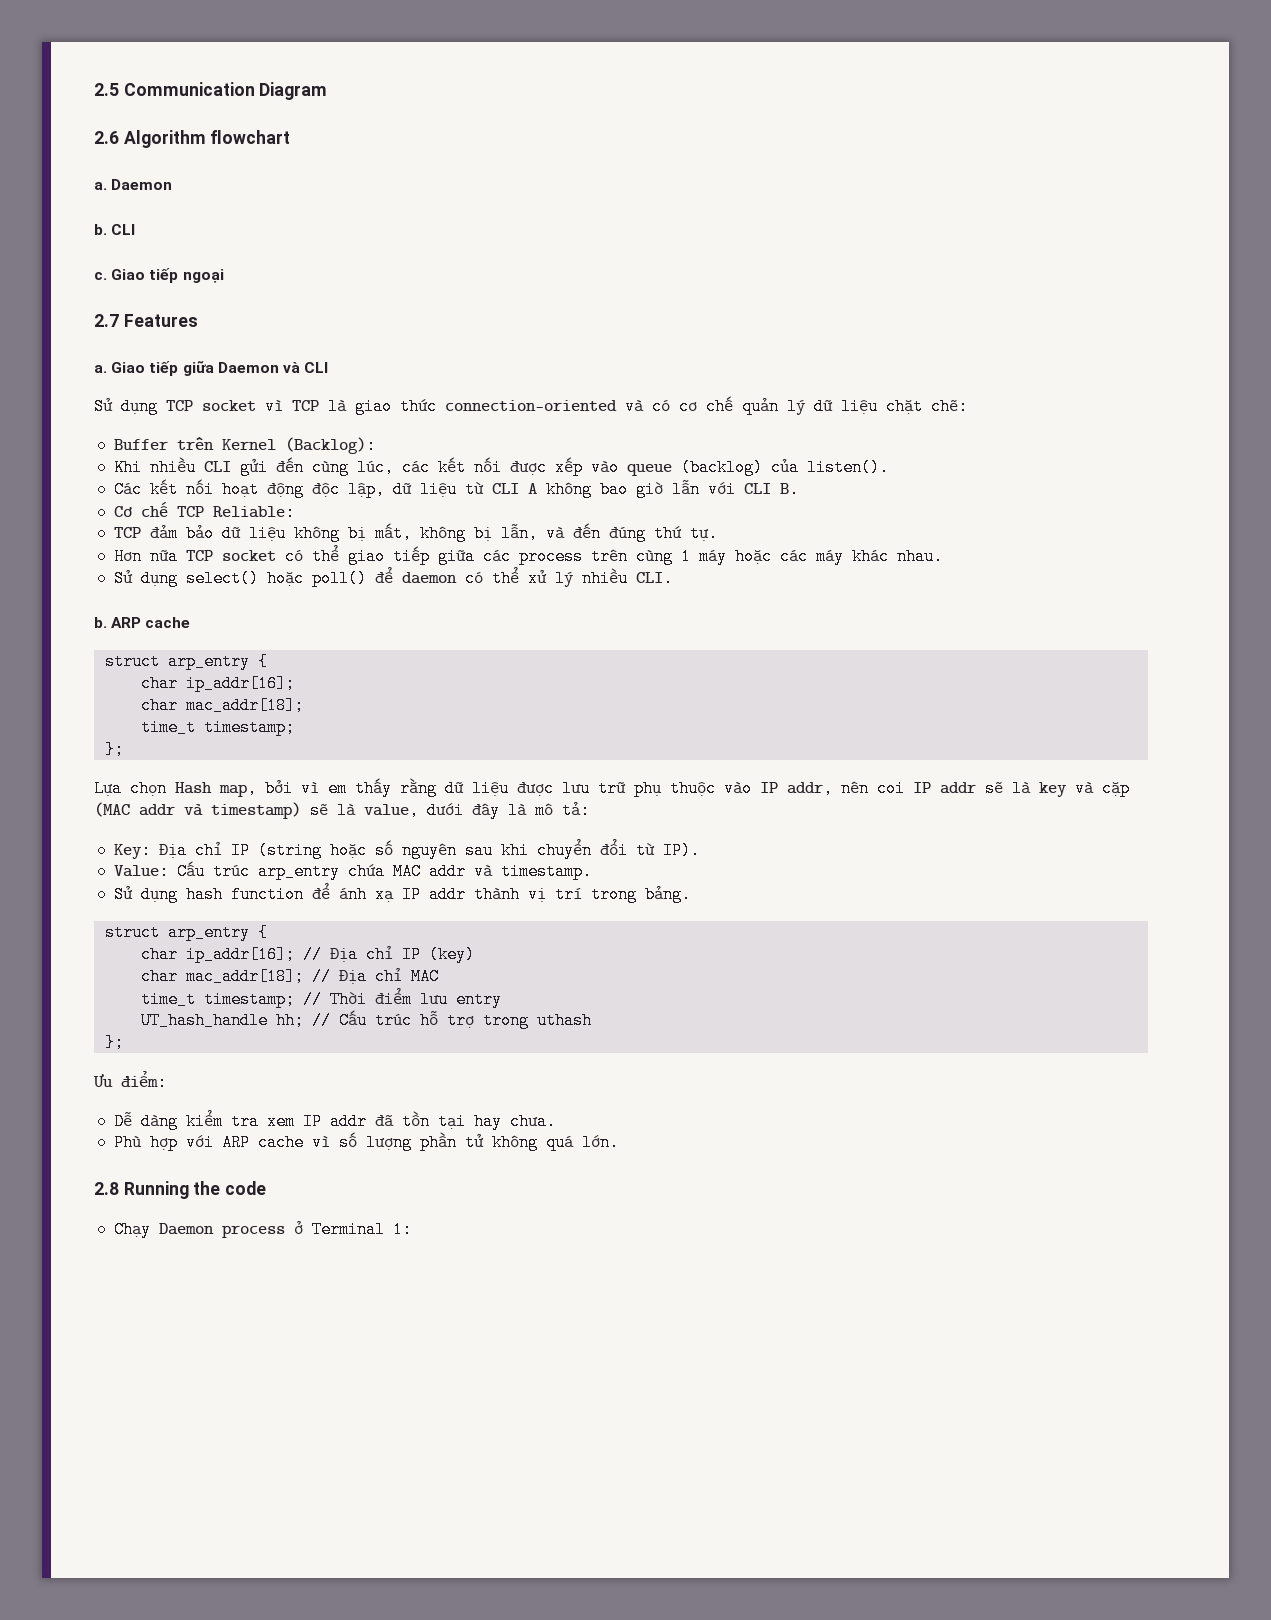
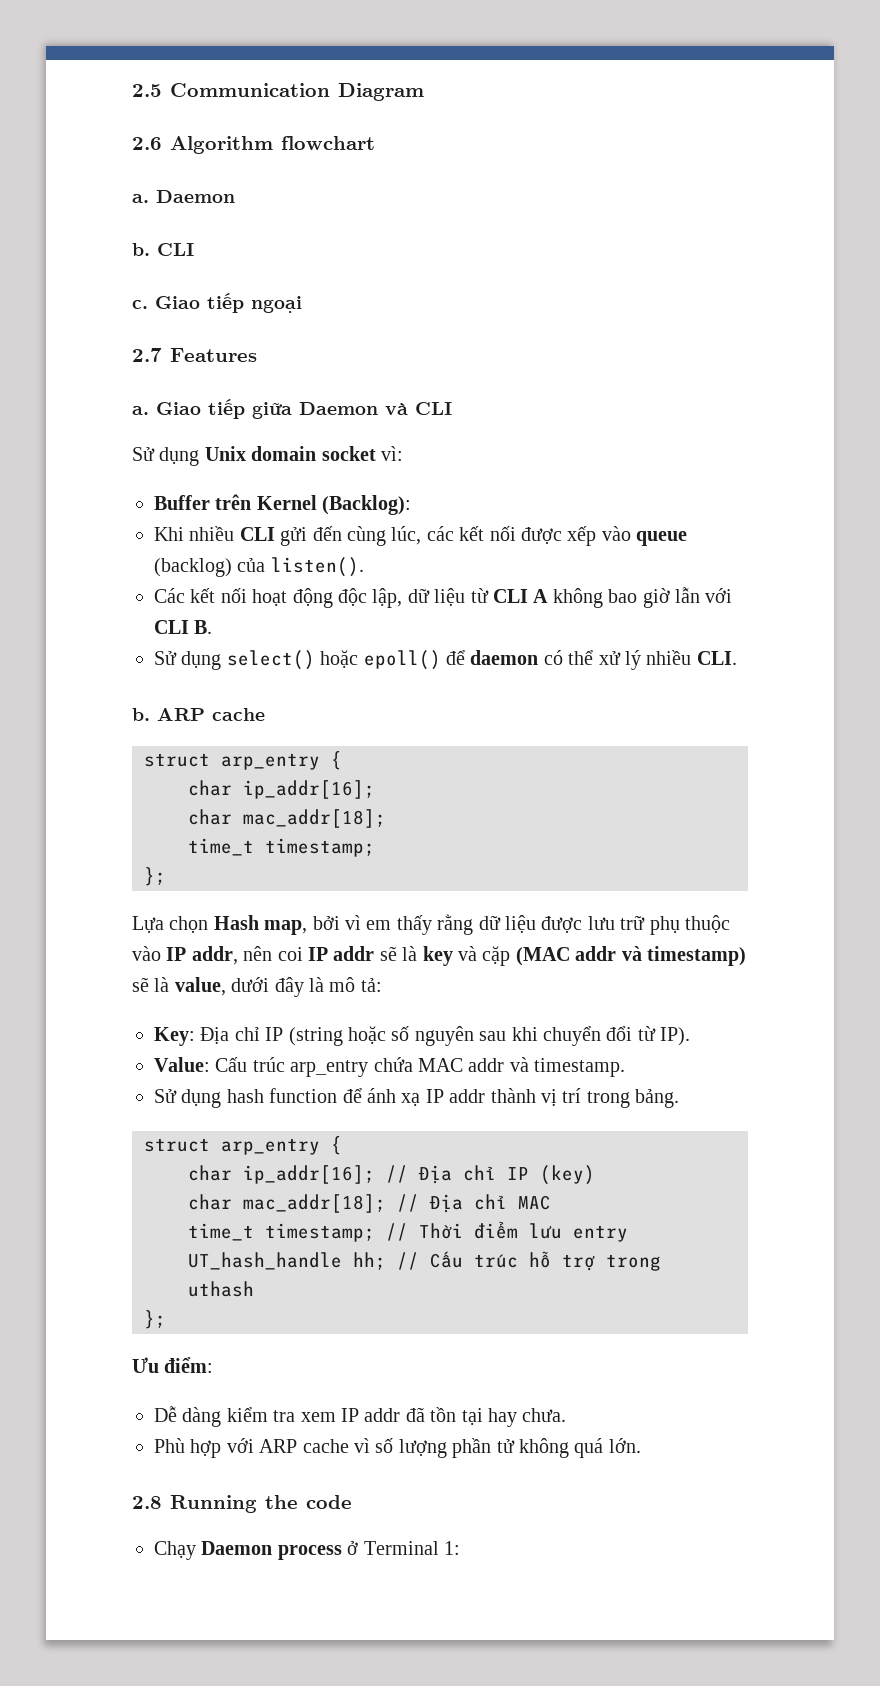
- Sử dụng TCP socket vì TCP là giao thức connection-oriented và có cơ chế quản lý dữ liệu chặt chẽ:
+ Sử dụng Unix domain socket vì:
- Cơ chế TCP Reliable:
- TCP đảm bảo dữ liệu không bị mất, không bị lẫn, và đến đúng thứ tự.
- Hơn nữa TCP socket có thể giao tiếp giữa các process trên cùng 1 máy hoặc các máy khác nhau.
- Sử dụng select() hoặc poll() để daemon có thể xử lý nhiều CLI.
+ Sử dụng select() hoặc epoll() để daemon có thể xử lý nhiều CLI.

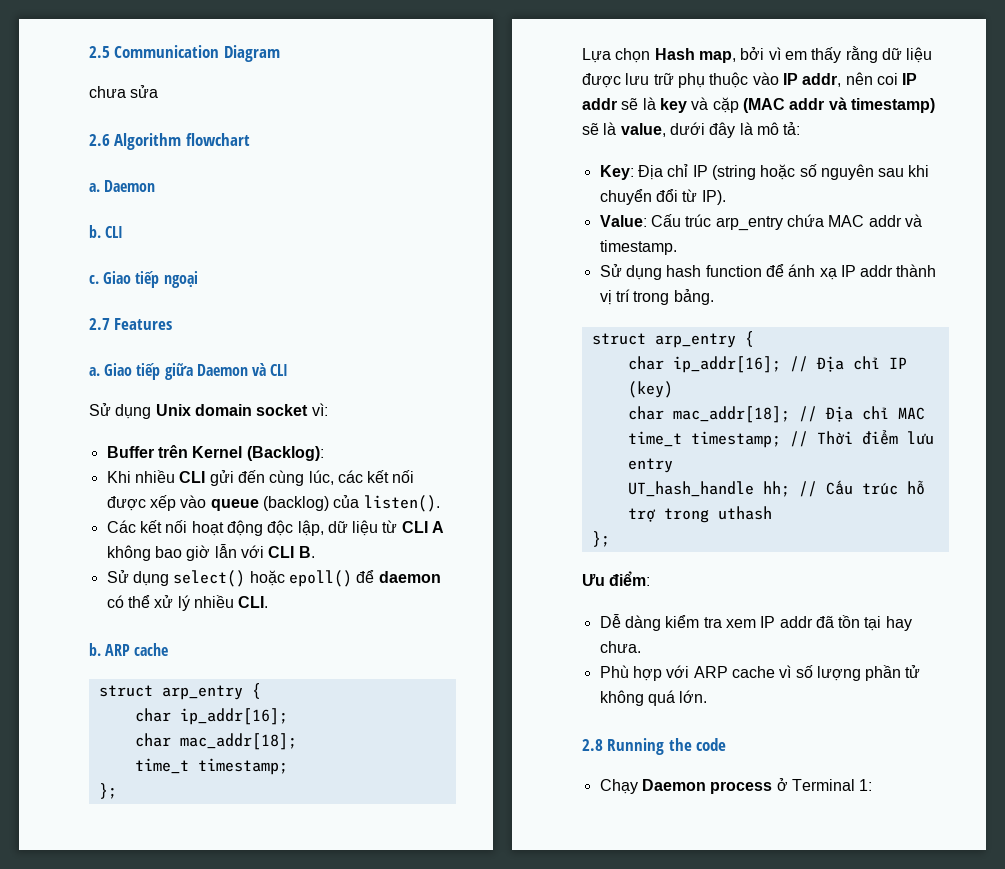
+ chưa sửa

